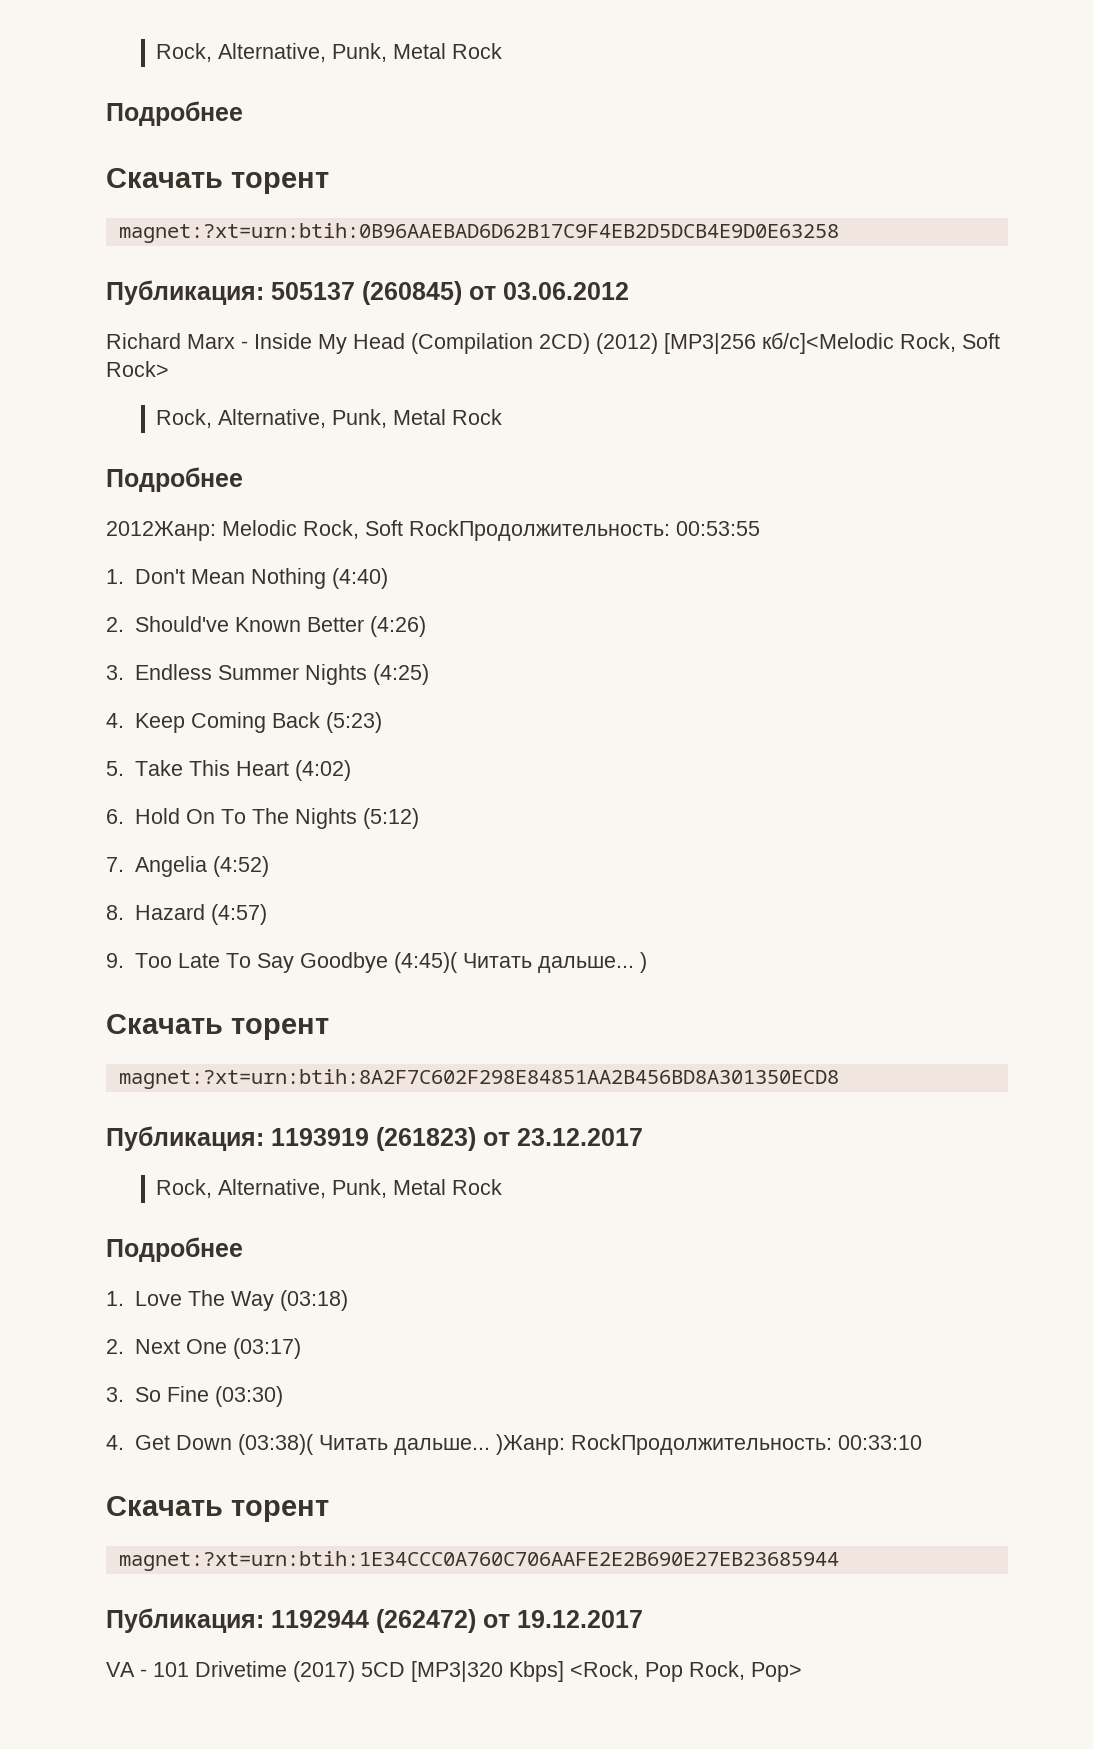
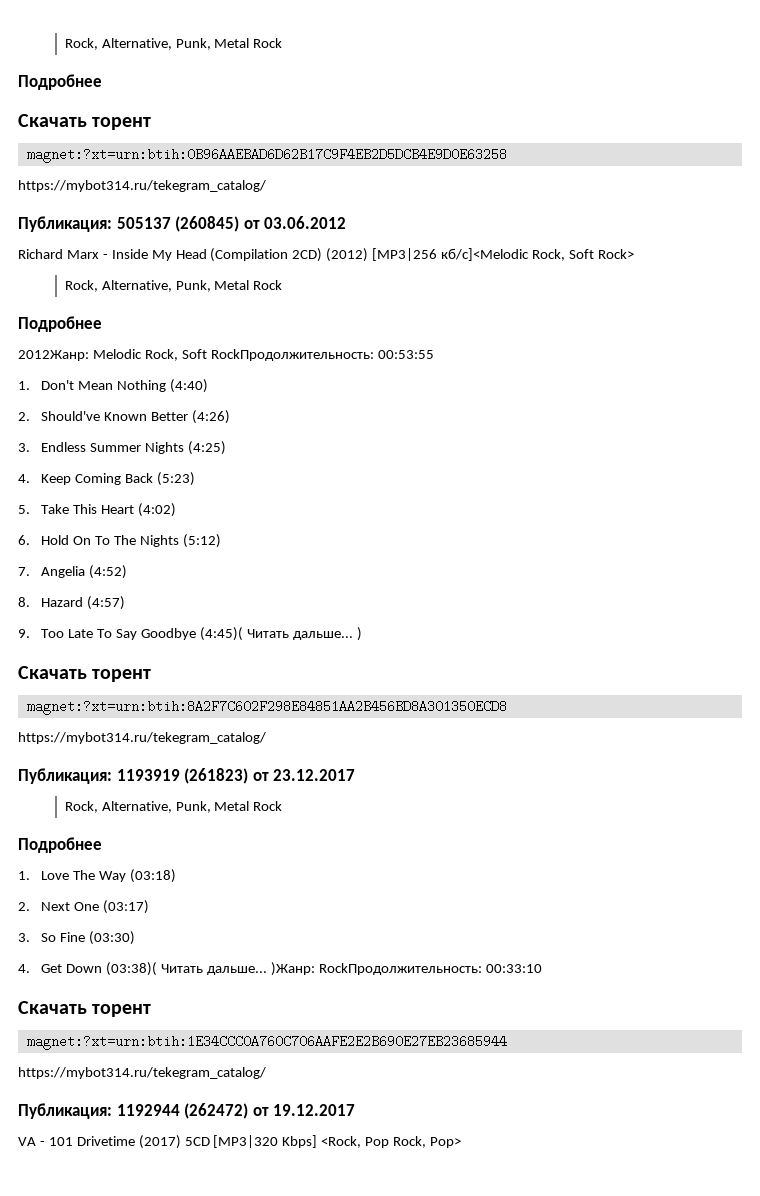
  magnet:?xt=urn:btih:0B96AAEBAD6D62B17C9F4EB2D5DCB4E9D0E63258
+ https://mybot314.ru/tekegram_catalog/
  magnet:?xt=urn:btih:8A2F7C602F298E84851AA2B456BD8A301350ECD8
+ https://mybot314.ru/tekegram_catalog/
  magnet:?xt=urn:btih:1E34CCC0A760C706AAFE2E2B690E27EB23685944
+ https://mybot314.ru/tekegram_catalog/

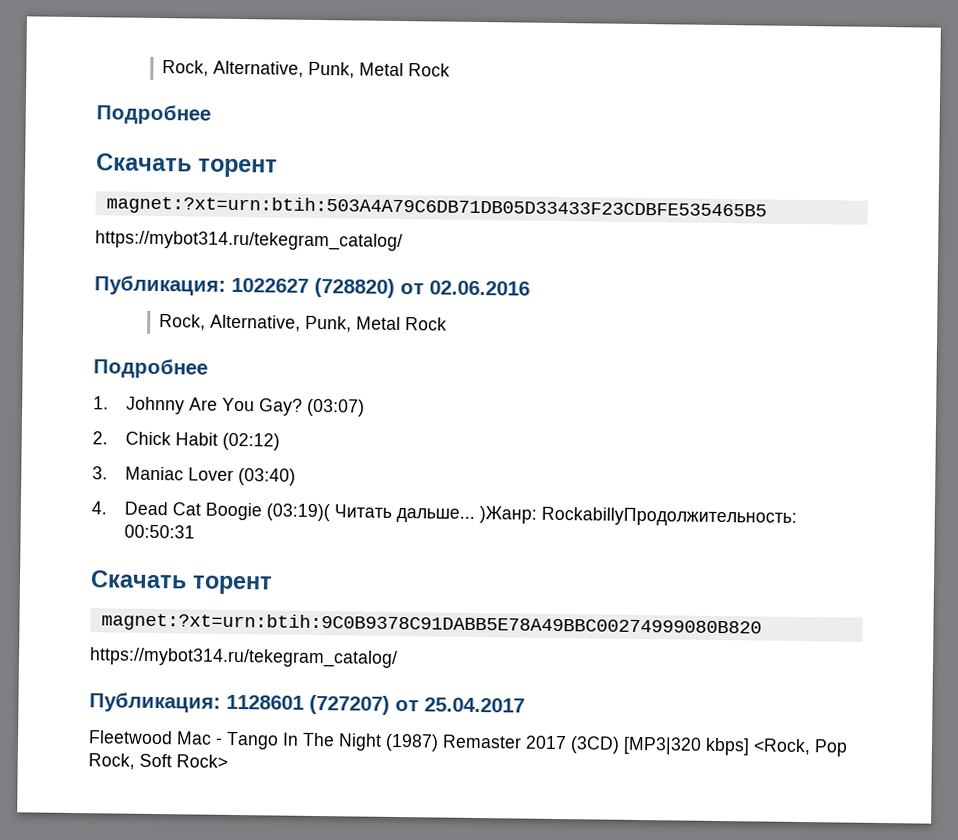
- magnet:?xt=urn:btih:0B96AAEBAD6D62B17C9F4EB2D5DCB4E9D0E63258
+ magnet:?xt=urn:btih:503A4A79C6DB71DB05D33433F23CDBFE535465B5
  https://mybot314.ru/tekegram_catalog/
- Публикация: 505137 (260845) от 03.06.2012
- Richard Marx - Inside My Head (Compilation 2CD) (2012) [MP3|256 кб/с]<Melodic Rock, Soft Rock>
- Rock, Alternative, Punk, Metal Rock
- Подробнее
- 2012Жанр: Melodic Rock, Soft RockПродолжительность: 00:53:55
- 1. Don't Mean Nothing (4:40)
- 2. Should've Known Better (4:26)
- 3. Endless Summer Nights (4:25)
- 4. Keep Coming Back (5:23)
- 5. Take This Heart (4:02)
- 6. Hold On To The Nights (5:12)
- 7. Angelia (4:52)
- 8. Hazard (4:57)
- 9. Too Late To Say Goodbye (4:45)( Читать дальше... )
- Скачать торент
- magnet:?xt=urn:btih:8A2F7C602F298E84851AA2B456BD8A301350ECD8
- https://mybot314.ru/tekegram_catalog/
- Публикация: 1193919 (261823) от 23.12.2017
+ Публикация: 1022627 (728820) от 02.06.2016
- 1. Love The Way (03:18)
- 2. Next One (03:17)
- 3. So Fine (03:30)
- 4. Get Down (03:38)( Читать дальше... )Жанр: RockПродолжительность: 00:33:10
+ 1. Johnny Are You Gay? (03:07)
+ 2. Chick Habit (02:12)
+ 3. Maniac Lover (03:40)
+ 4. Dead Cat Boogie (03:19)( Читать дальше... )Жанр: RockabillyПродолжительность: 00:50:31
  Скачать торент
- magnet:?xt=urn:btih:1E34CCC0A760C706AAFE2E2B690E27EB23685944
+ magnet:?xt=urn:btih:9C0B9378C91DABB5E78A49BBC00274999080B820
  https://mybot314.ru/tekegram_catalog/
- Публикация: 1192944 (262472) от 19.12.2017
- VA - 101 Drivetime (2017) 5CD [MP3|320 Kbps] <Rock, Pop Rock, Pop>
+ Публикация: 1128601 (727207) от 25.04.2017
+ Fleetwood Mac - Tango In The Night (1987) Remaster 2017 (3CD) [MP3|320 kbps] <Rock, Pop Rock, Soft Rock>

